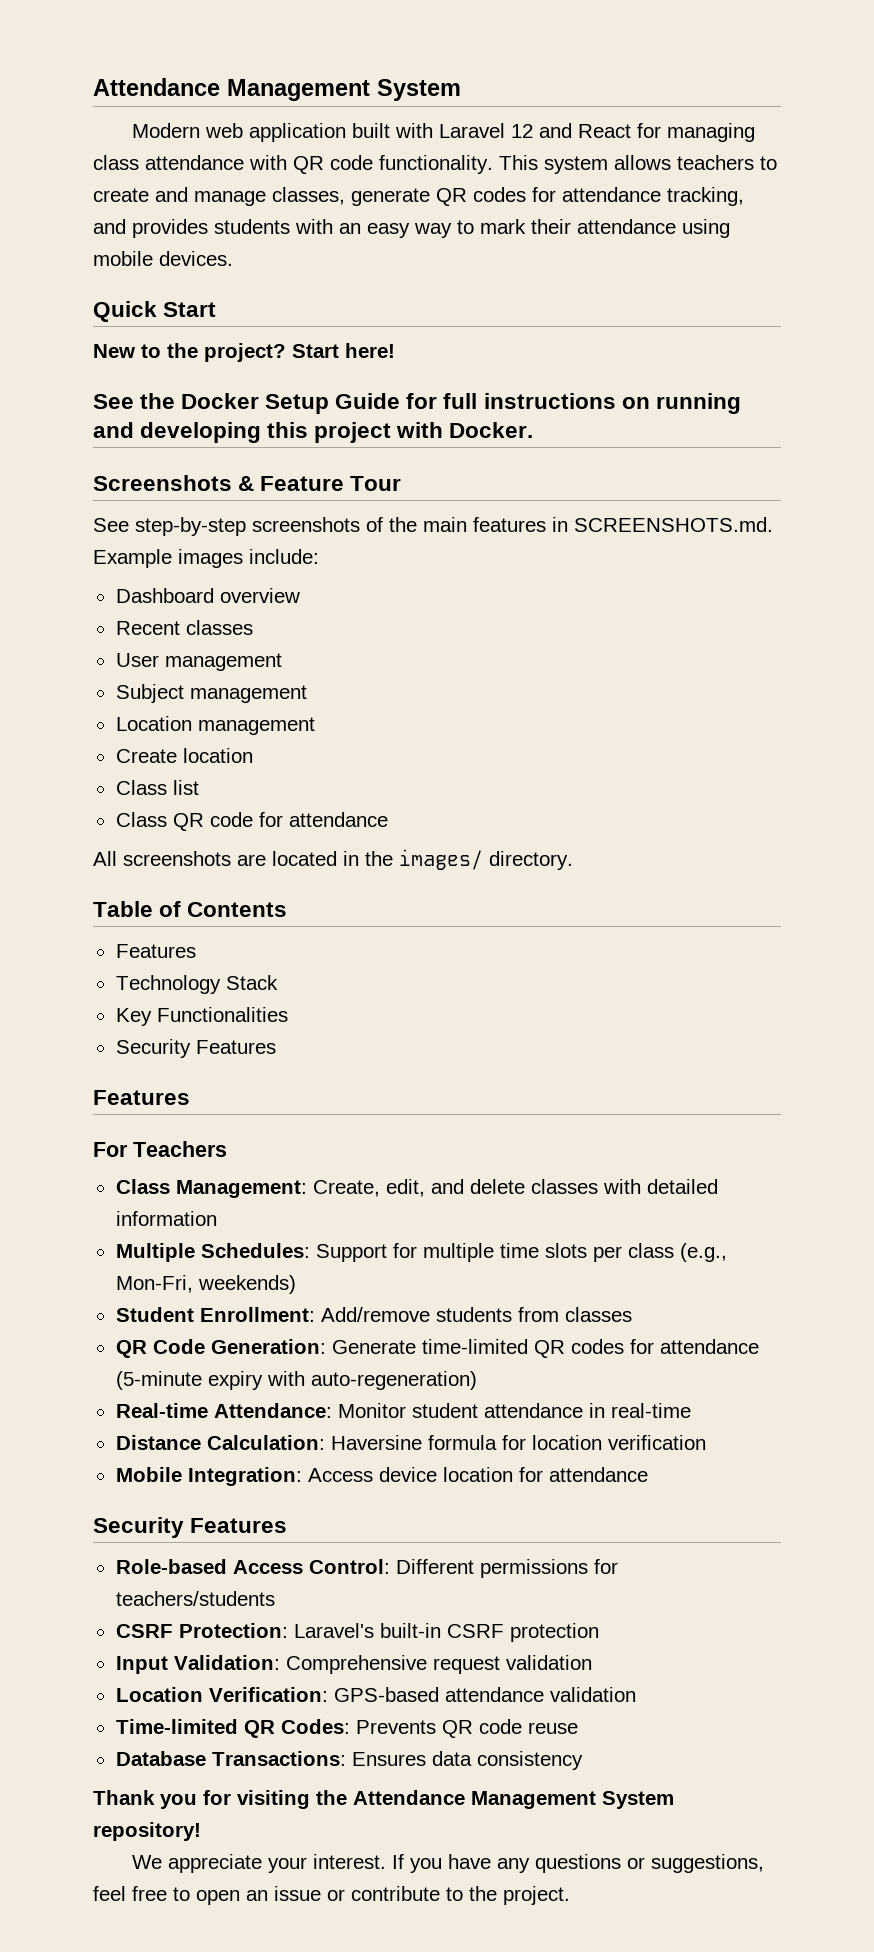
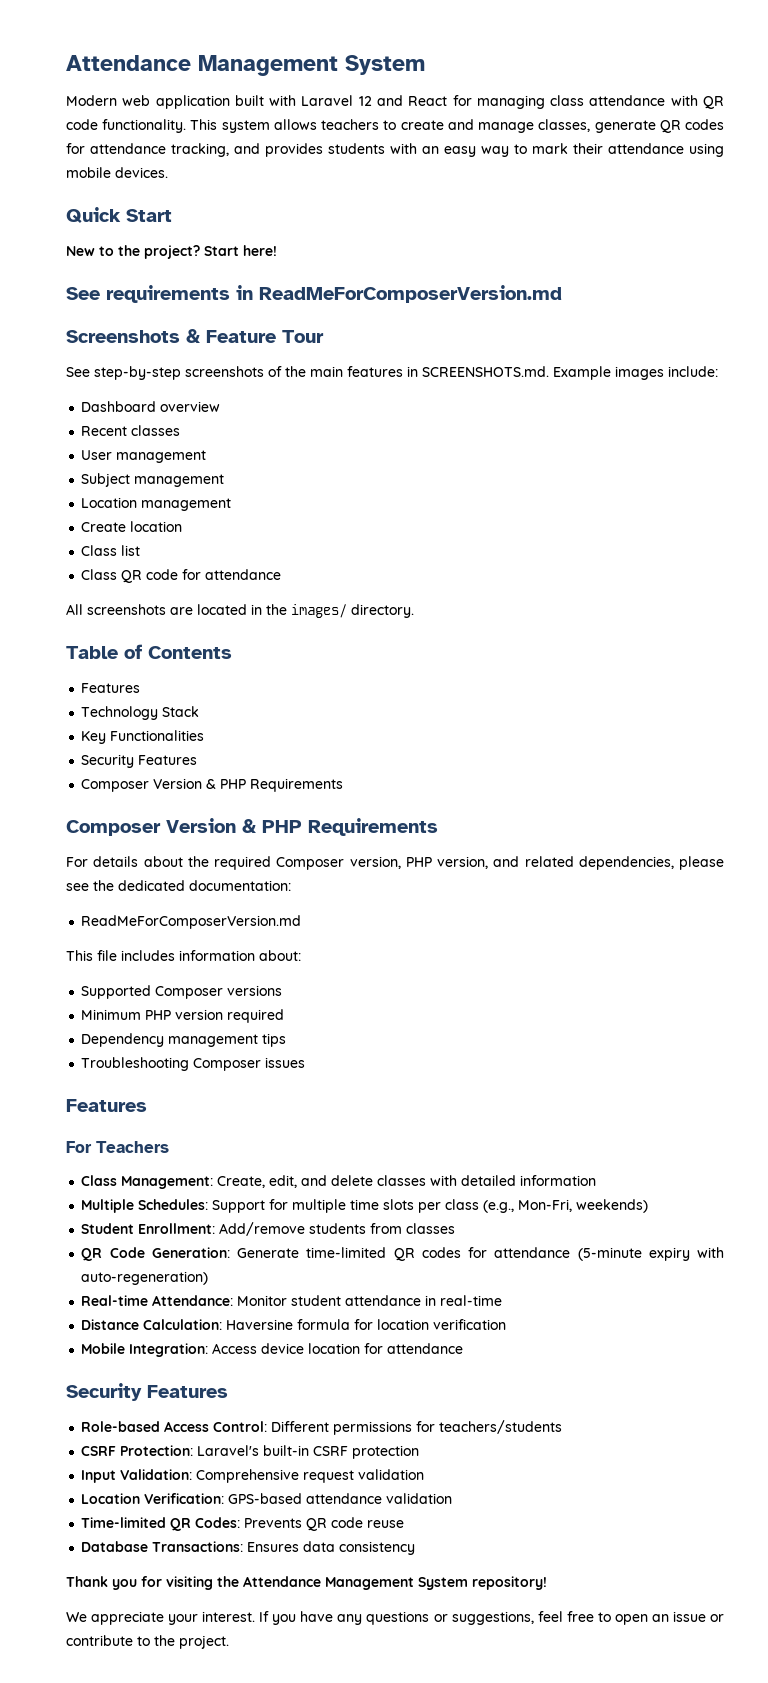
- See the Docker Setup Guide for full instructions on running and developing this project with Docker.
+ See requirements in ReadMeForComposerVersion.md
  Key Functionalities
  Security Features
+ Composer Version & PHP Requirements
+ Composer Version & PHP Requirements
+ For details about the required Composer version, PHP version, and related dependencies, please see the dedicated documentation:
+ ReadMeForComposerVersion.md
+ This file includes information about:
+ Supported Composer versions
+ Minimum PHP version required
+ Dependency management tips
+ Troubleshooting Composer issues

